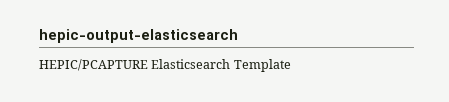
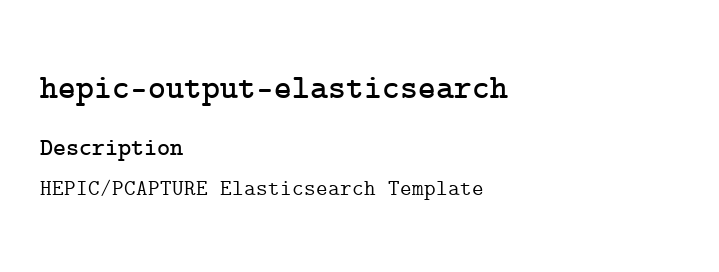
+ Description

